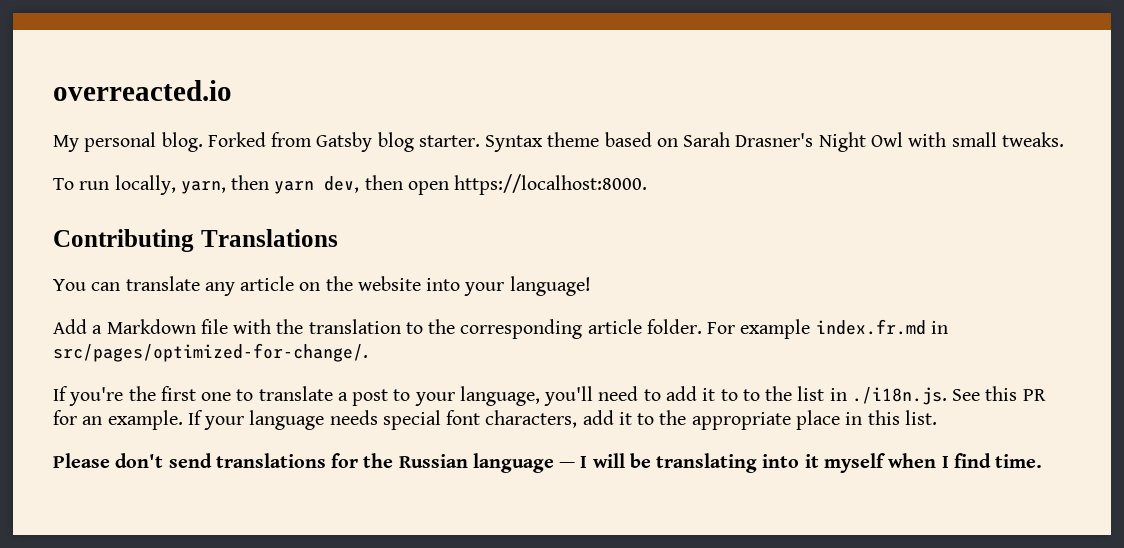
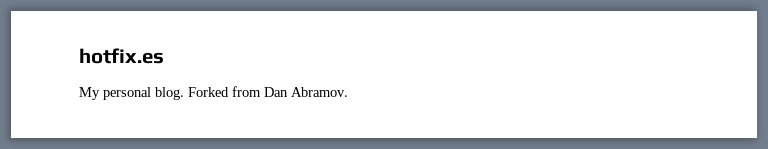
- overreacted.io
+ hotfix.es
- Forked from Gatsby blog starter. Syntax theme based on Sarah Drasner's Night Owl with small tweaks.
- To run locally, yarn, then yarn dev, then open https://localhost:8000.
- Contributing Translations
- You can translate any article on the website into your language!
- Add a Markdown file with the translation to the corresponding article folder. For example index.fr.md in src/pages/optimized-for-change/.
- If you're the first one to translate a post to your language, you'll need to add it to to the list in ./i18n.js. See this PR for an example. If your language needs special font characters, add it to the appropriate place in this list.
- Please don't send translations for the Russian language — I will be translating into it myself when I find time.
+ Forked from Dan Abramov.

